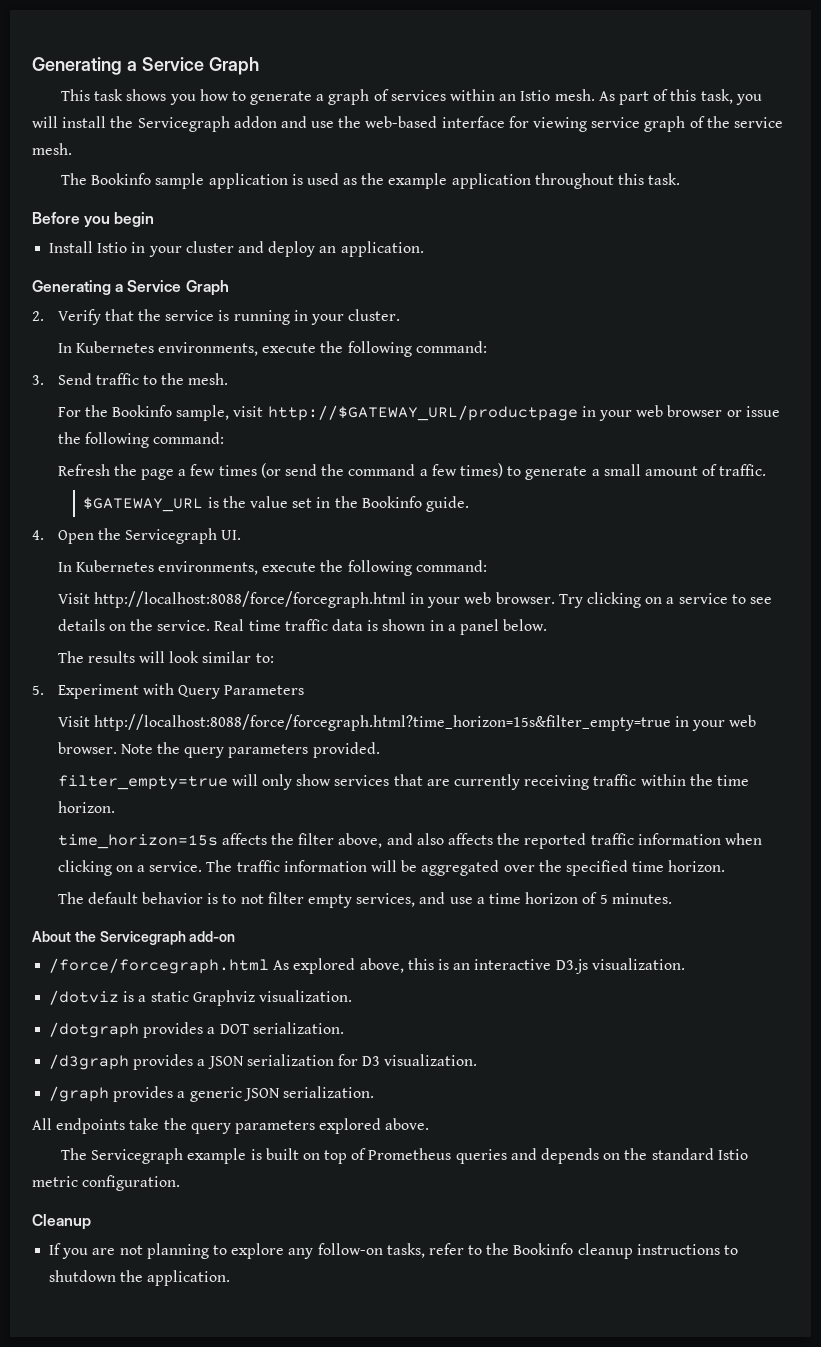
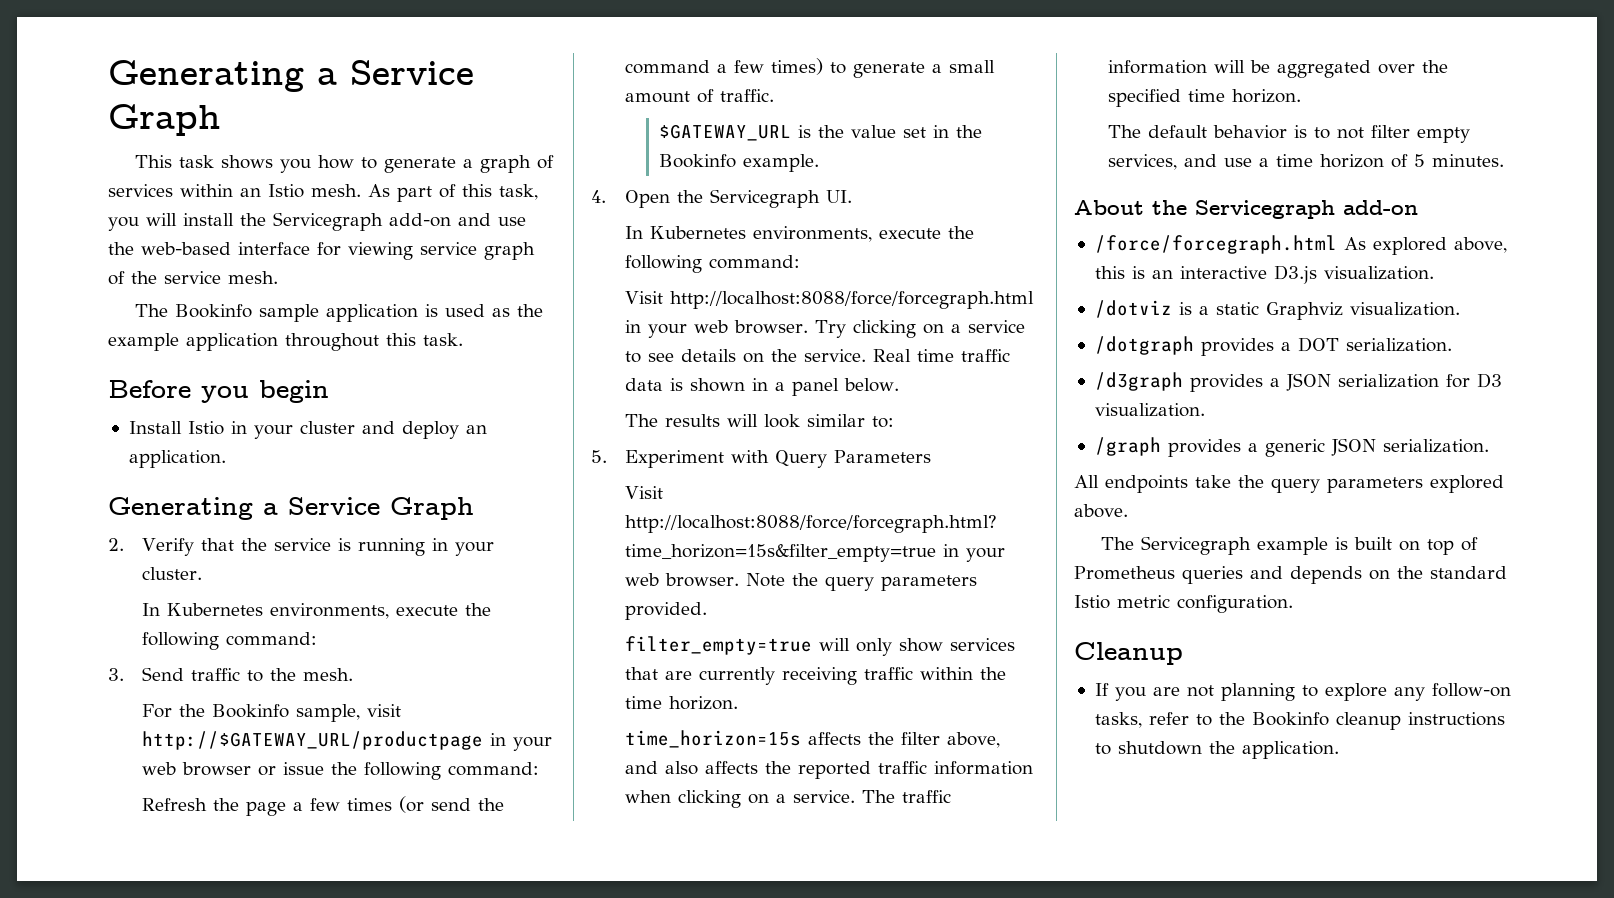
- As part of this task, you will install the Servicegraph addon and use the web-based interface for viewing service graph of the service mesh.
+ As part of this task, you will install the Servicegraph add-on and use the web-based interface for viewing service graph of the service mesh.
- $GATEWAY_URL is the value set in the Bookinfo guide.
+ $GATEWAY_URL is the value set in the Bookinfo example.

